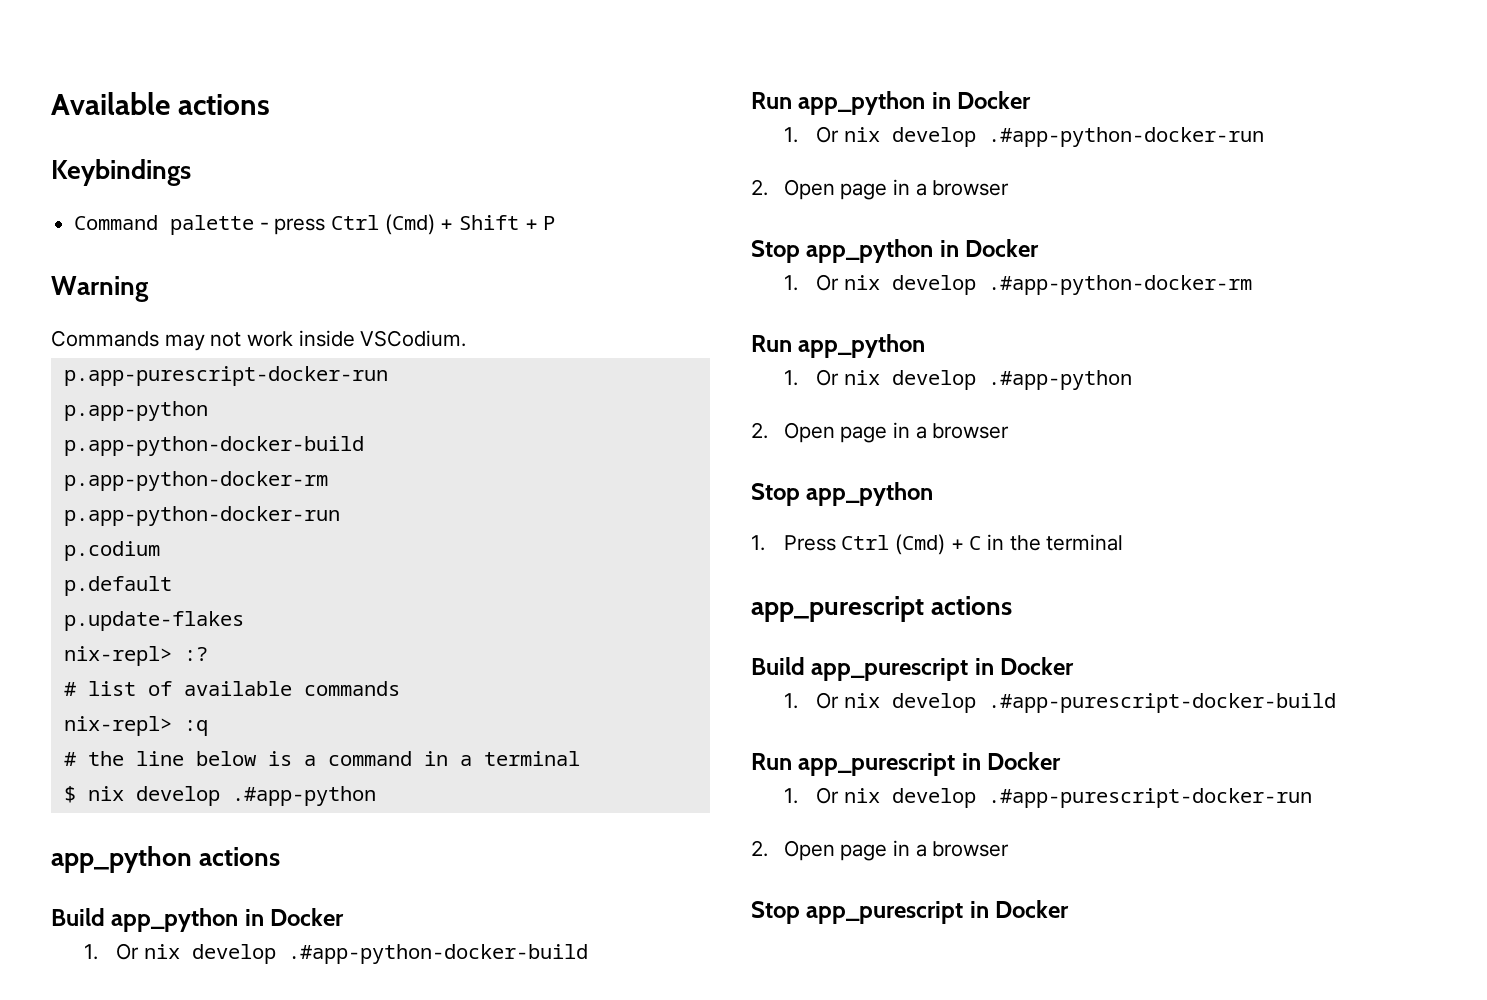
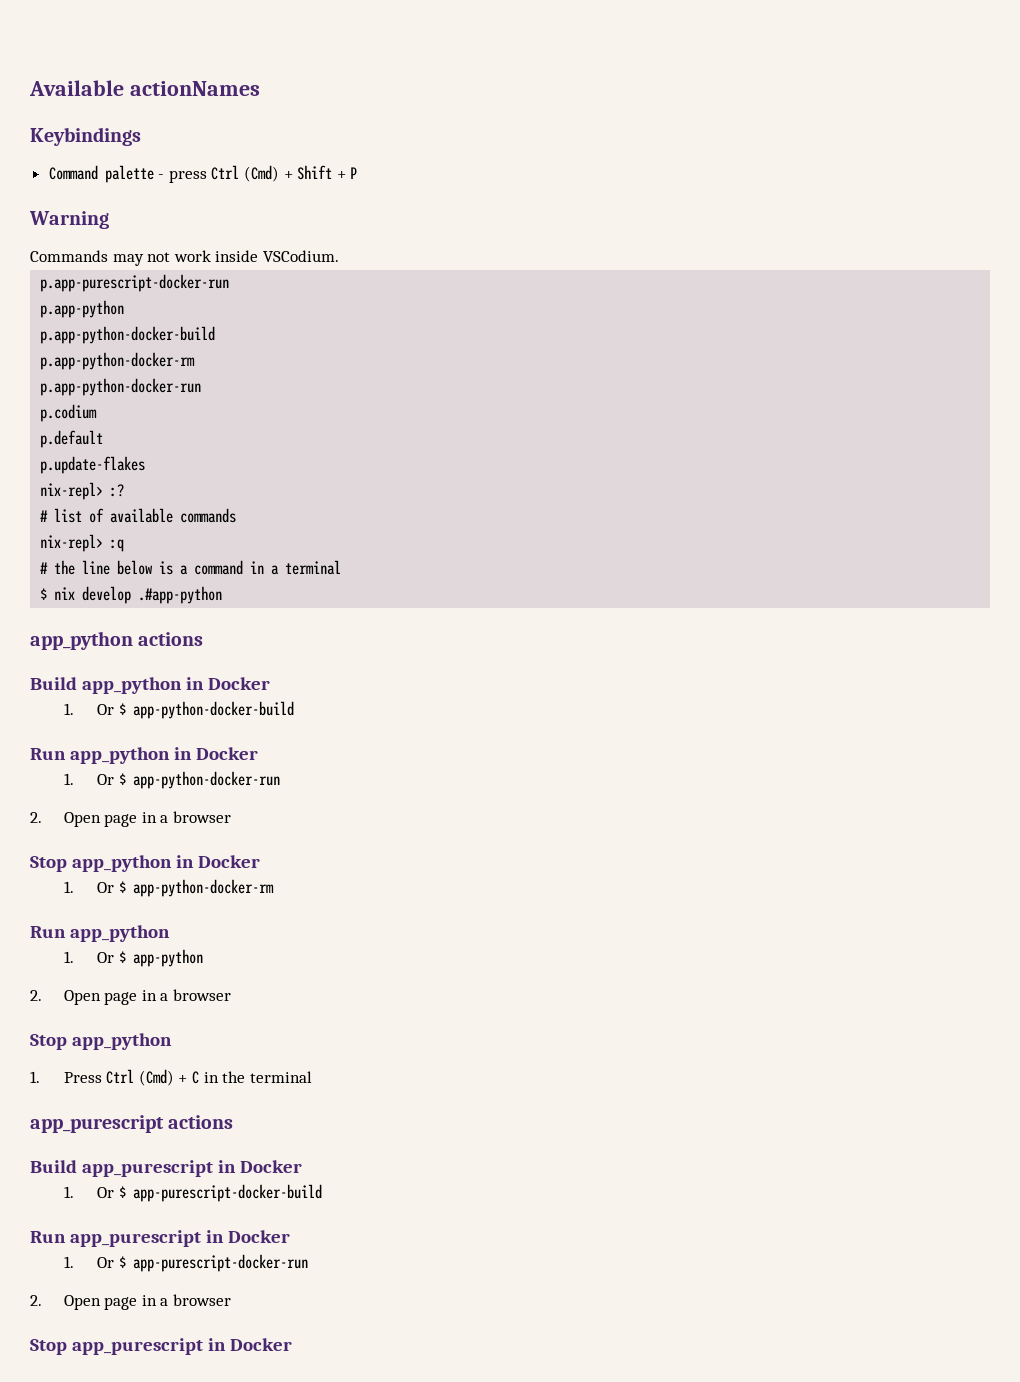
- Available actions
+ Available actionNames
- 1. Or nix develop .#app-python-docker-build
+ 1. Or $ app-python-docker-build
- 1. Or nix develop .#app-python-docker-run
+ 1. Or $ app-python-docker-run
- 1. Or nix develop .#app-python-docker-rm
+ 1. Or $ app-python-docker-rm
- 1. Or nix develop .#app-python
+ 1. Or $ app-python
- 1. Or nix develop .#app-purescript-docker-build
+ 1. Or $ app-purescript-docker-build
- 1. Or nix develop .#app-purescript-docker-run
+ 1. Or $ app-purescript-docker-run

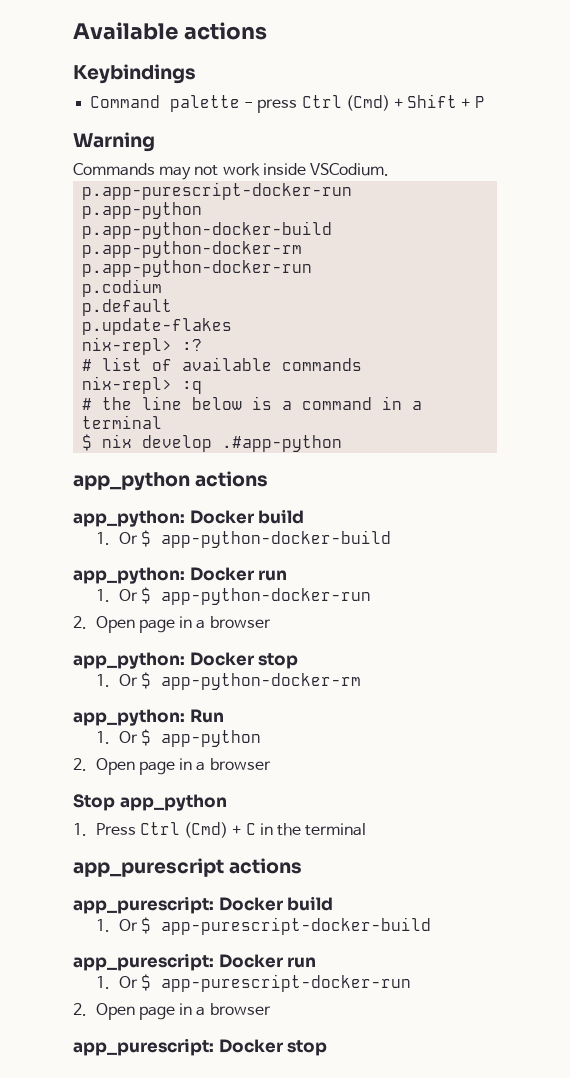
- Available actionNames
+ Available actions
- Build app_python in Docker
+ app_python: Docker build
- Run app_python in Docker
+ app_python: Docker run
- Stop app_python in Docker
+ app_python: Docker stop
  1. Or $ app-python-docker-rm
- Run app_python
+ app_python: Run
- Build app_purescript in Docker
+ app_purescript: Docker build
- Run app_purescript in Docker
+ app_purescript: Docker run
- Stop app_purescript in Docker
+ app_purescript: Docker stop

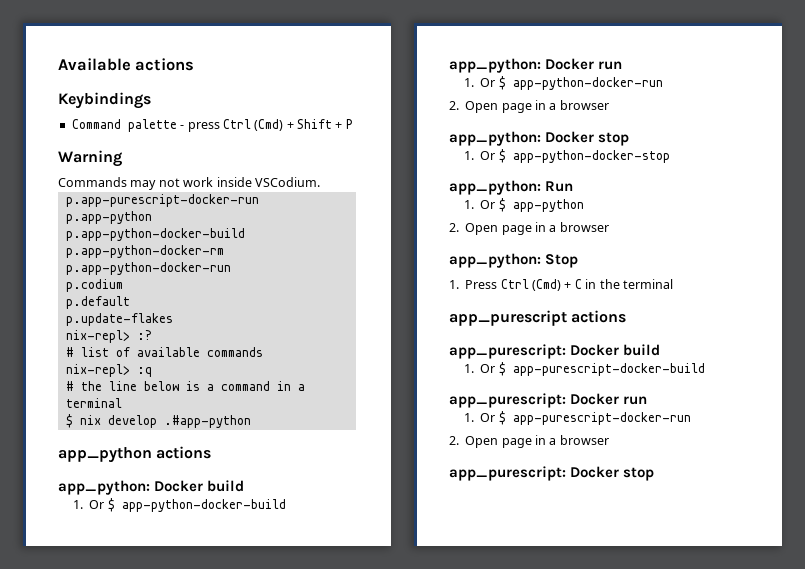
- 1. Or $ app-python-docker-rm
+ 1. Or $ app-python-docker-stop
- Stop app_python
+ app_python: Stop

